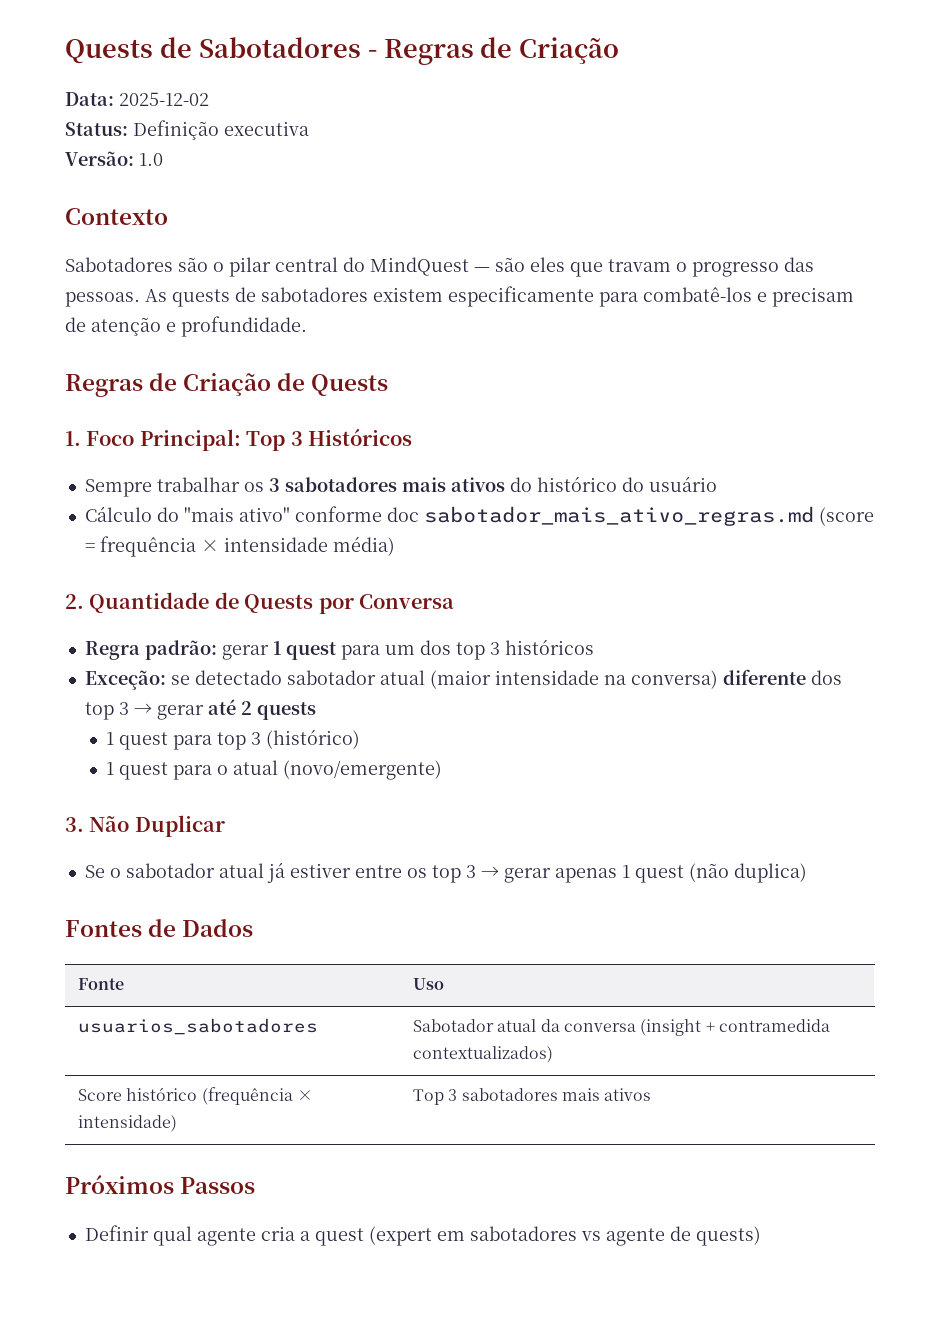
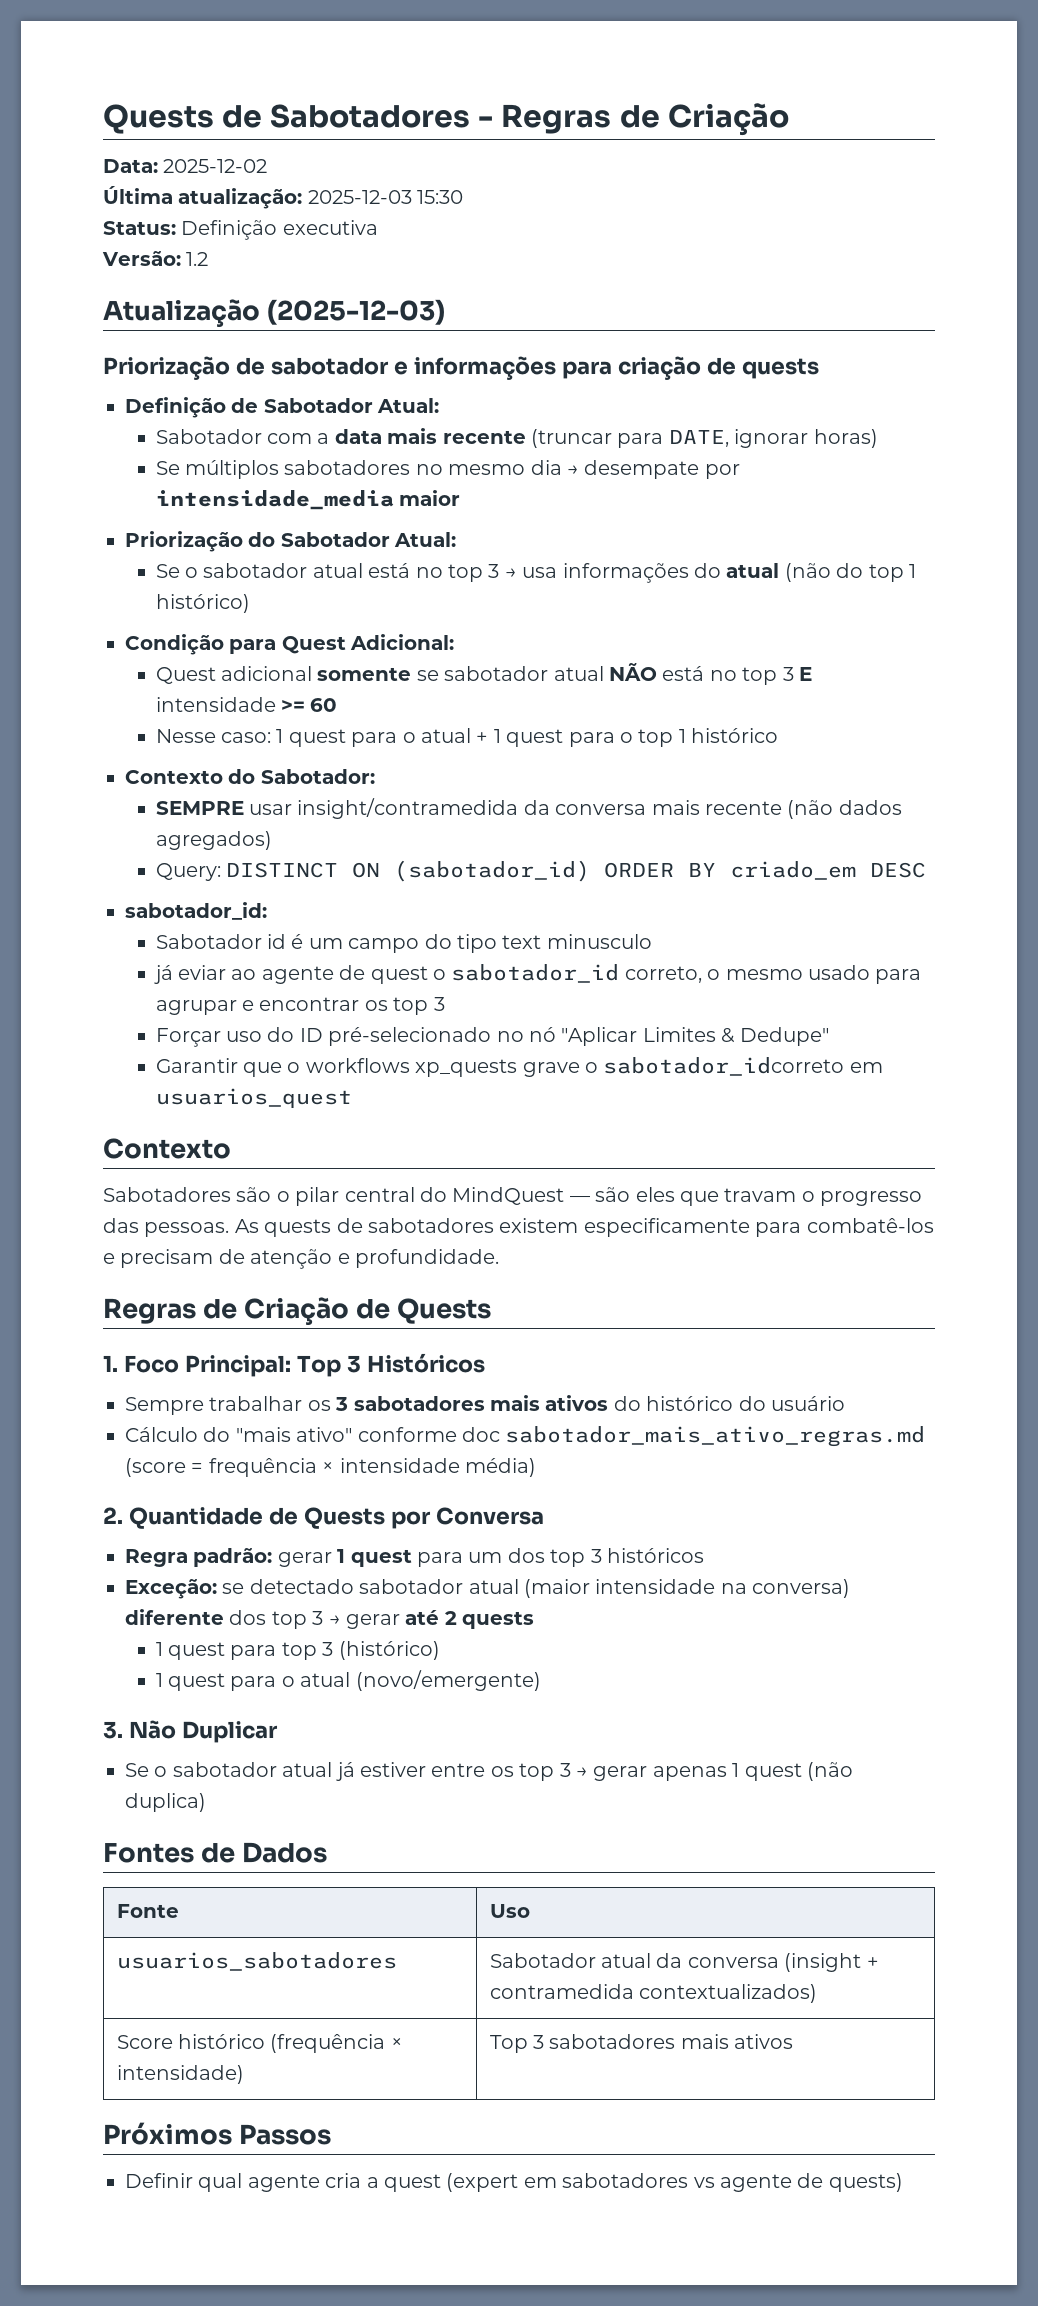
+ Última atualização: 2025-12-03 15:30
- Versão: 1.0
+ Versão: 1.2
+ Atualização (2025-12-03)
+ Priorização de sabotador e informações para criação de quests
+ Definição de Sabotador Atual:
+ Sabotador com a data mais recente (truncar para DATE, ignorar horas)
+ Se múltiplos sabotadores no mesmo dia → desempate por intensidade_media maior
+ Priorização do Sabotador Atual:
+ Se o sabotador atual está no top 3 → usa informações do atual (não do top 1 histórico)
+ Condição para Quest Adicional:
+ Quest adicional somente se sabotador atual NÃO está no top 3 E intensidade >= 60
+ Nesse caso: 1 quest para o atual + 1 quest para o top 1 histórico
+ Contexto do Sabotador:
+ SEMPRE usar insight/contramedida da conversa mais recente (não dados agregados)
+ Query: DISTINCT ON (sabotador_id) ORDER BY criado_em DESC
+ sabotador_id:
+ Sabotador id é um campo do tipo text minusculo
+ já eviar ao agente de quest o sabotador_id correto, o mesmo usado para agrupar e encontrar os top 3
+ Forçar uso do ID pré-selecionado no nó "Aplicar Limites & Dedupe"
+ Garantir que o workflows xp_quests grave o sabotador_idcorreto em usuarios_quest

